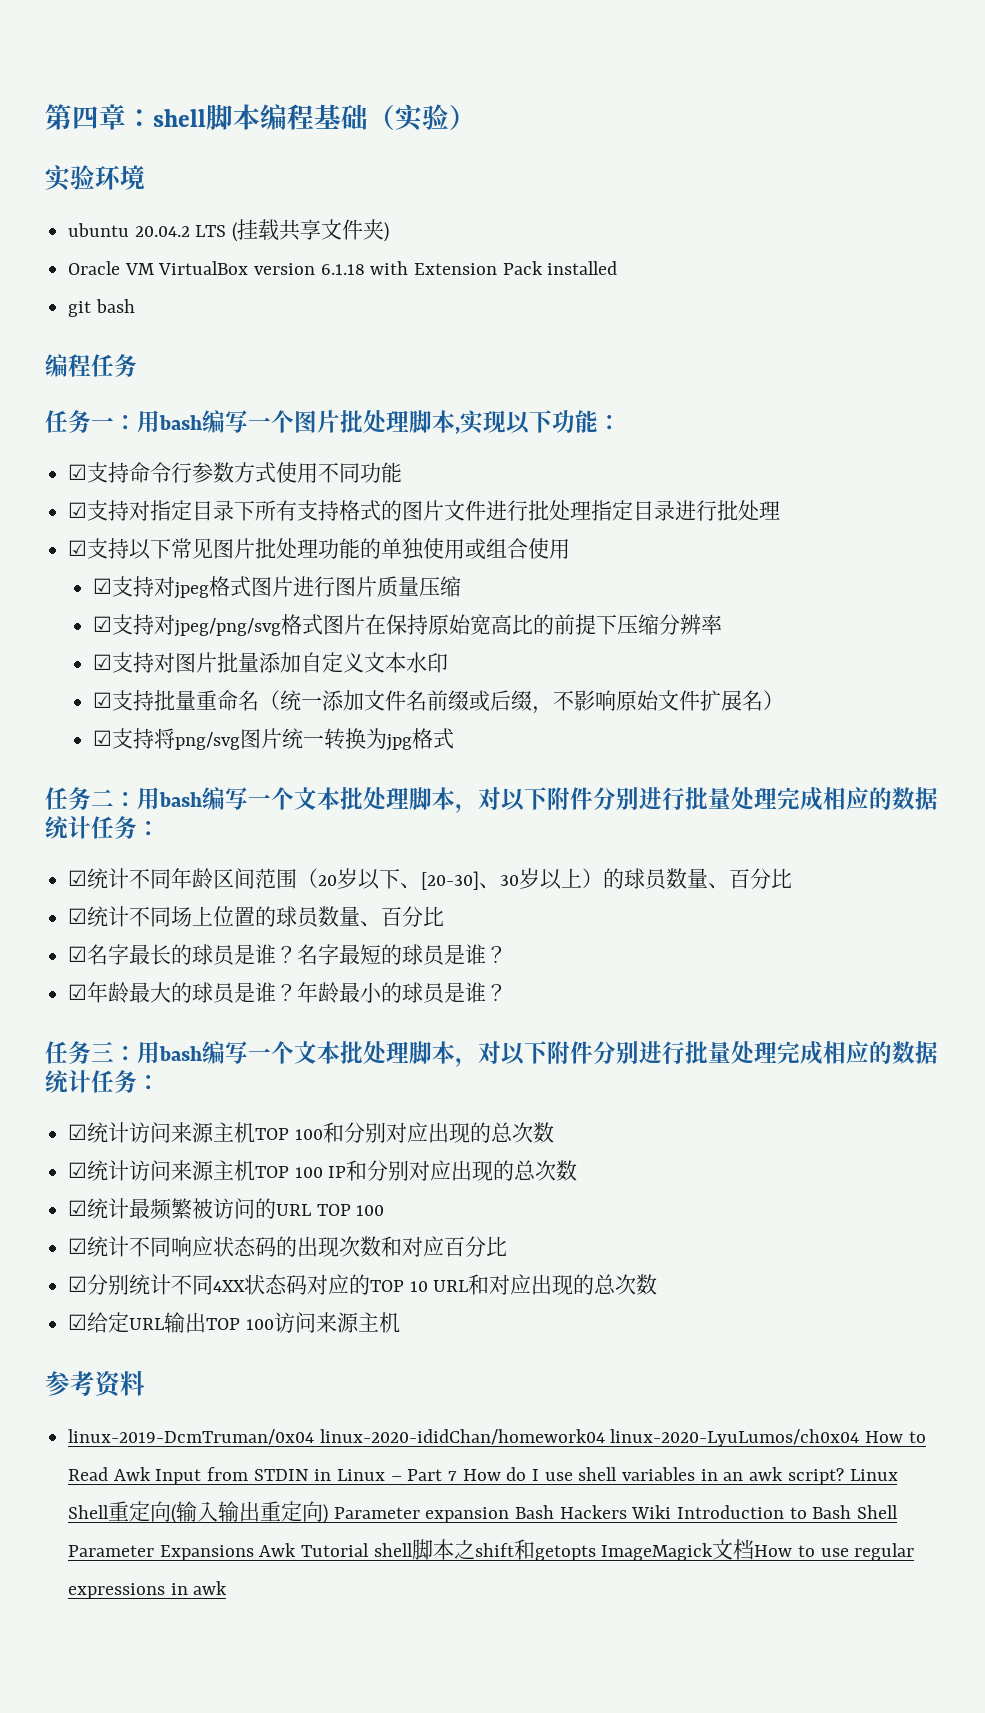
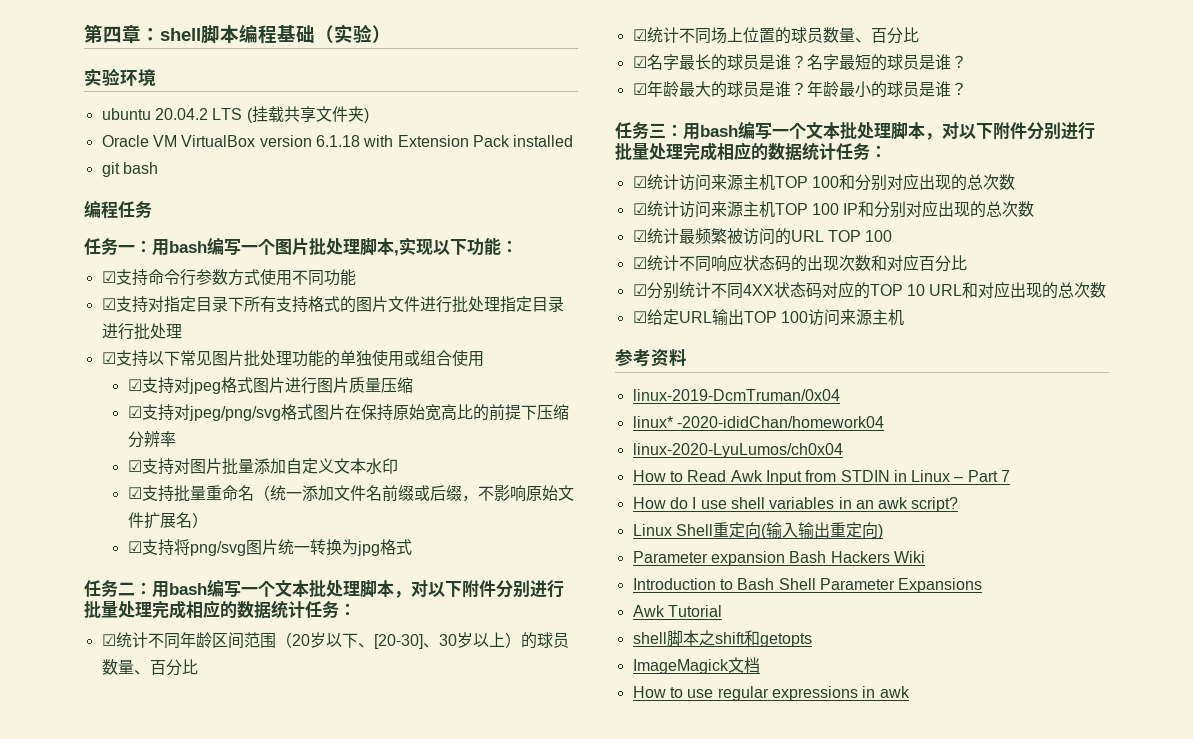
- linux-2019-DcmTruman/0x04 linux-2020-ididChan/homework04 linux-2020-LyuLumos/ch0x04 How to Read Awk Input from STDIN in Linux – Part 7 How do I use shell variables in an awk script? Linux Shell重定向(输入输出重定向) Parameter expansion Bash Hackers Wiki Introduction to Bash Shell Parameter Expansions Awk Tutorial shell脚本之shift和getopts ImageMagick文档How to use regular expressions in awk
+ linux-2019-DcmTruman/0x04
+ linux* -2020-ididChan/homework04
+ linux-2020-LyuLumos/ch0x04
+ How to Read Awk Input from STDIN in Linux – Part 7
+ How do I use shell variables in an awk script?
+ Linux Shell重定向(输入输出重定向)
+ Parameter expansion Bash Hackers Wiki
+ Introduction to Bash Shell Parameter Expansions
+ Awk Tutorial
+ shell脚本之shift和getopts
+ ImageMagick文档
+ How to use regular expressions in awk

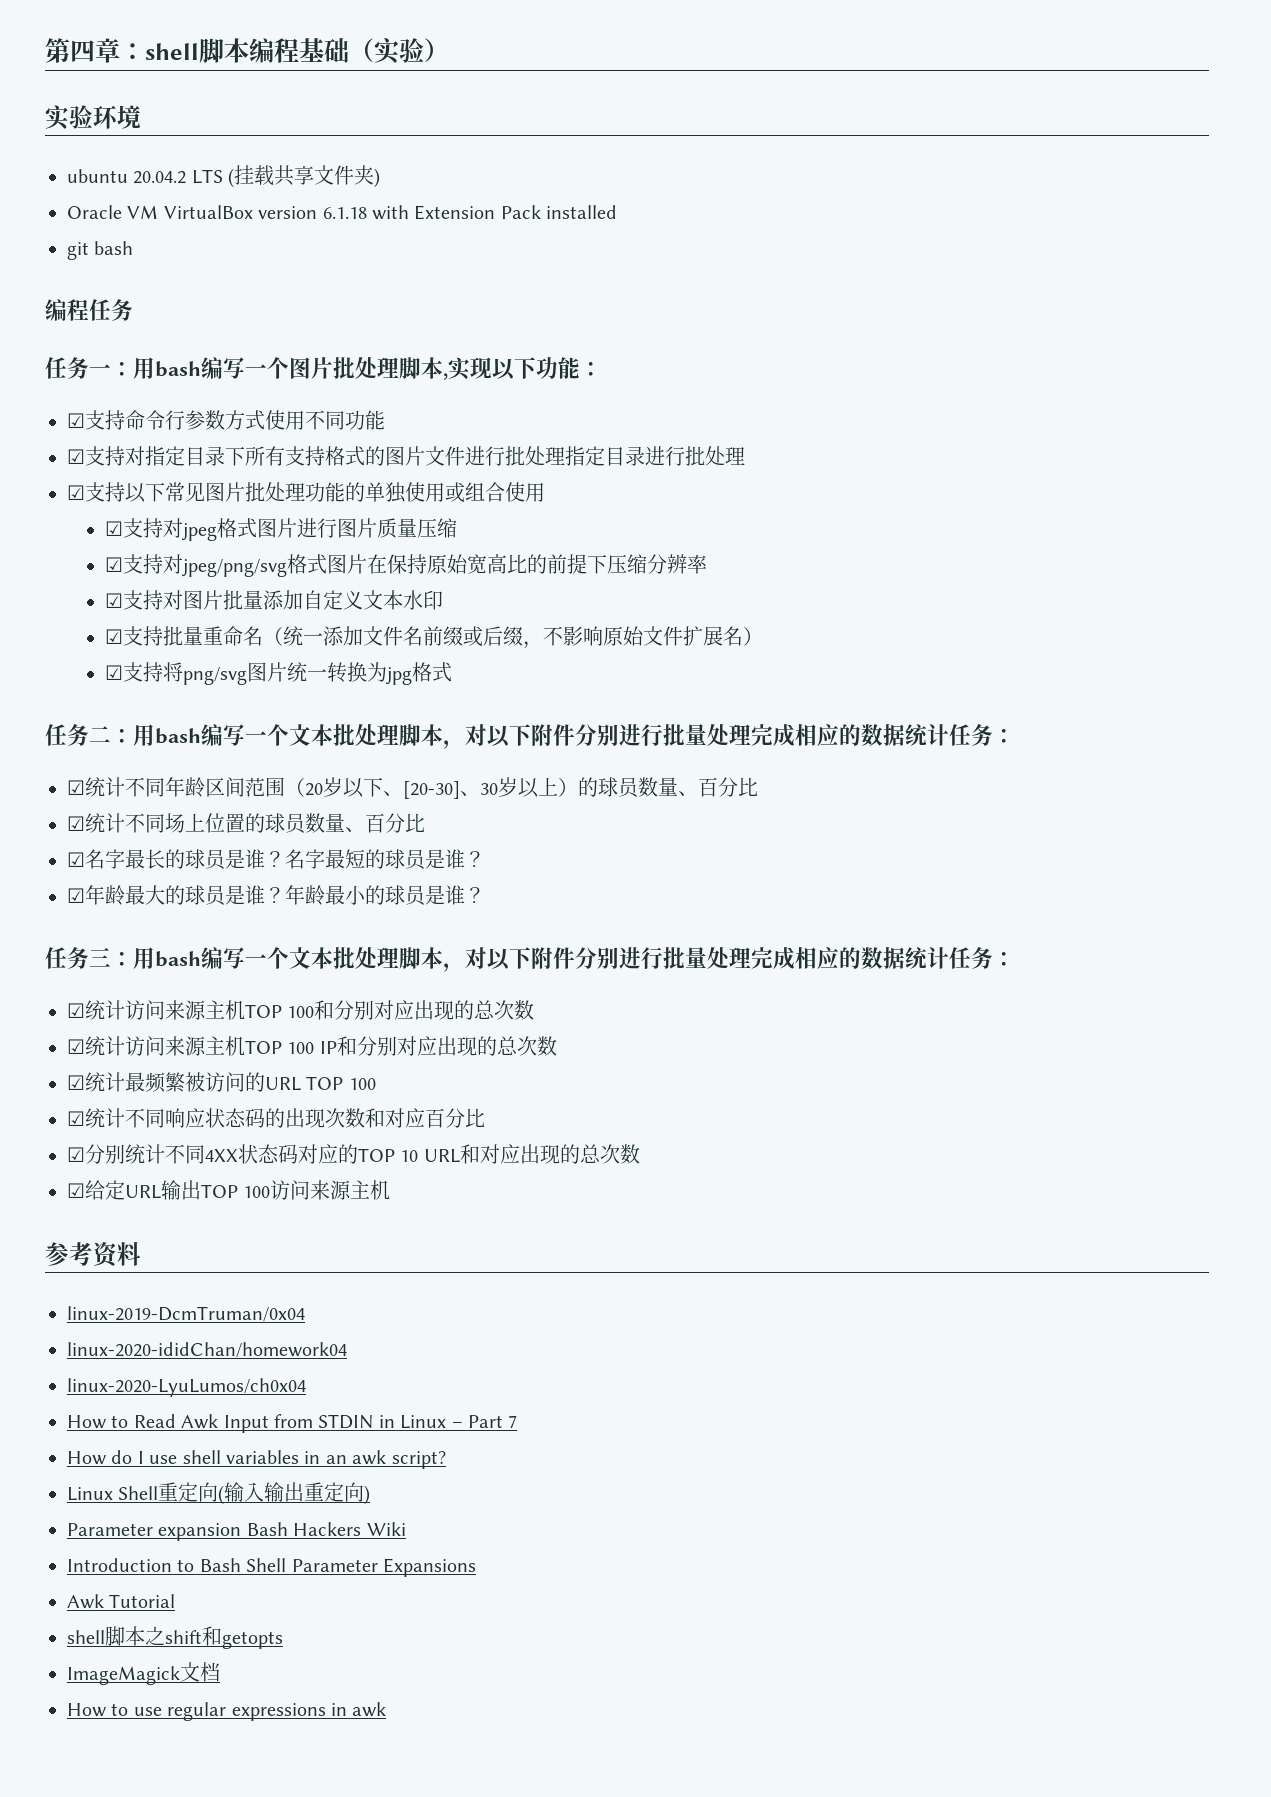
- linux* -2020-ididChan/homework04
+ linux-2020-ididChan/homework04

